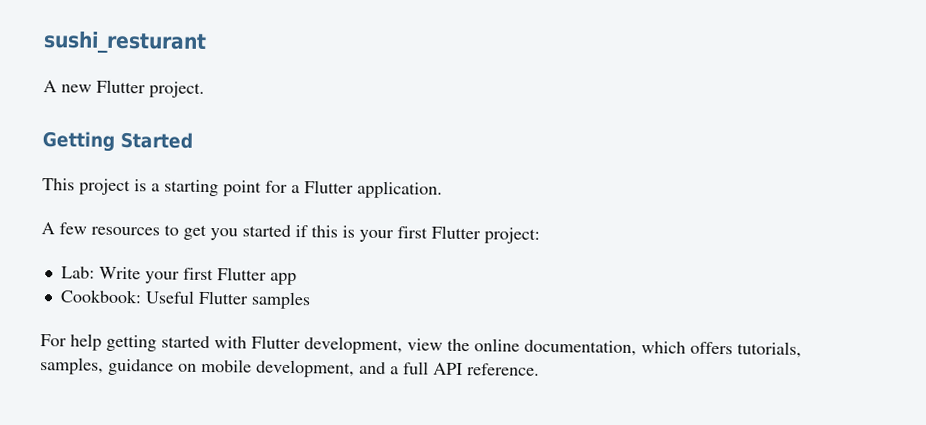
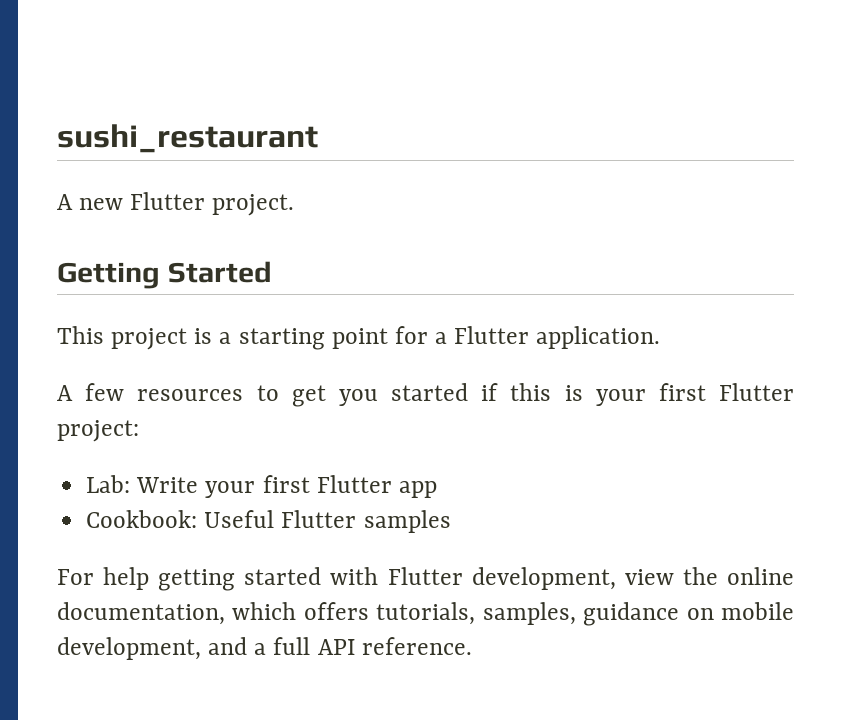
- sushi_resturant
+ sushi_restaurant

